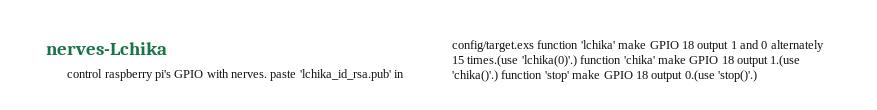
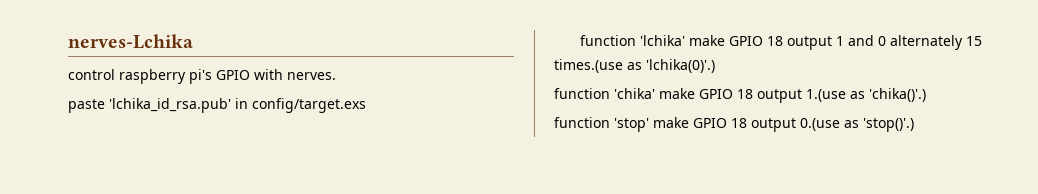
- control raspberry pi's GPIO with nerves. paste 'lchika_id_rsa.pub' in config/target.exs function 'lchika' make GPIO 18 output 1 and 0 alternately 15 times.(use 'lchika(0)'.) function 'chika' make GPIO 18 output 1.(use 'chika()'.) function 'stop' make GPIO 18 output 0.(use 'stop()'.)
+ control raspberry pi's GPIO with nerves.
+ paste 'lchika_id_rsa.pub' in config/target.exs
+ function 'lchika' make GPIO 18 output 1 and 0 alternately 15 times.(use as 'lchika(0)'.)
+ function 'chika' make GPIO 18 output 1.(use as 'chika()'.)
+ function 'stop' make GPIO 18 output 0.(use as 'stop()'.)

